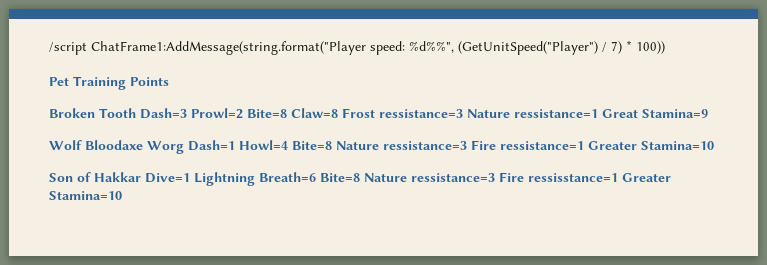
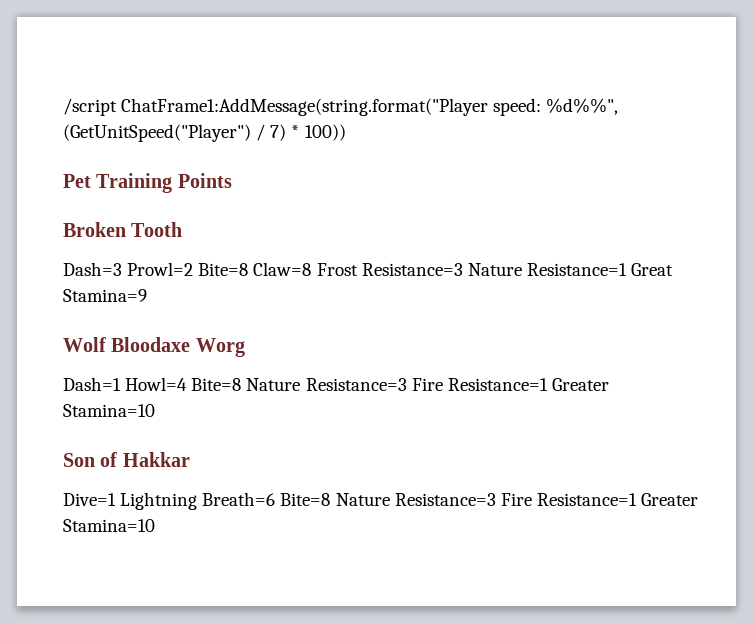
- Broken Tooth Dash=3 Prowl=2 Bite=8 Claw=8 Frost ressistance=3 Nature ressistance=1 Great Stamina=9
+ Broken Tooth
+ Dash=3 Prowl=2 Bite=8 Claw=8 Frost Resistance=3 Nature Resistance=1 Great Stamina=9
- Wolf Bloodaxe Worg Dash=1 Howl=4 Bite=8 Nature ressistance=3 Fire ressistance=1 Greater Stamina=10
+ Wolf Bloodaxe Worg
+ Dash=1 Howl=4 Bite=8 Nature Resistance=3 Fire Resistance=1 Greater Stamina=10
- Son of Hakkar Dive=1 Lightning Breath=6 Bite=8 Nature ressistance=3 Fire ressisstance=1 Greater Stamina=10
+ Son of Hakkar
+ Dive=1 Lightning Breath=6 Bite=8 Nature Resistance=3 Fire Resistance=1 Greater Stamina=10

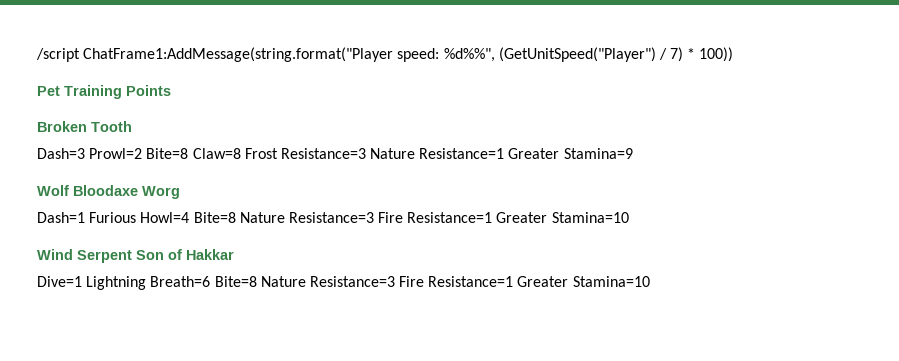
- Dash=3 Prowl=2 Bite=8 Claw=8 Frost Resistance=3 Nature Resistance=1 Great Stamina=9
+ Dash=3 Prowl=2 Bite=8 Claw=8 Frost Resistance=3 Nature Resistance=1 Greater Stamina=9
- Dash=1 Howl=4 Bite=8 Nature Resistance=3 Fire Resistance=1 Greater Stamina=10
+ Dash=1 Furious Howl=4 Bite=8 Nature Resistance=3 Fire Resistance=1 Greater Stamina=10
- Son of Hakkar
+ Wind Serpent Son of Hakkar

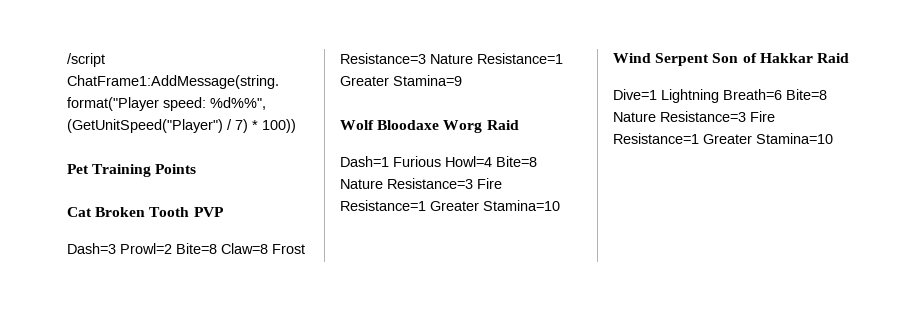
- Broken Tooth
+ Cat Broken Tooth PVP
- Wolf Bloodaxe Worg
+ Wolf Bloodaxe Worg Raid
- Wind Serpent Son of Hakkar
+ Wind Serpent Son of Hakkar Raid

